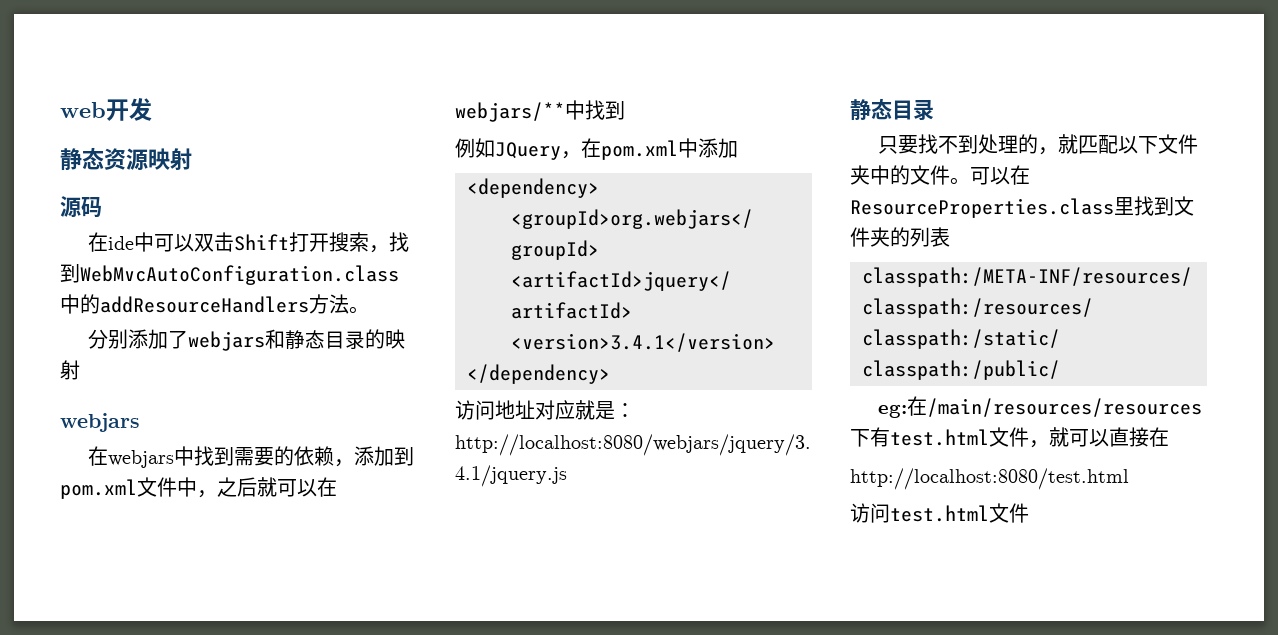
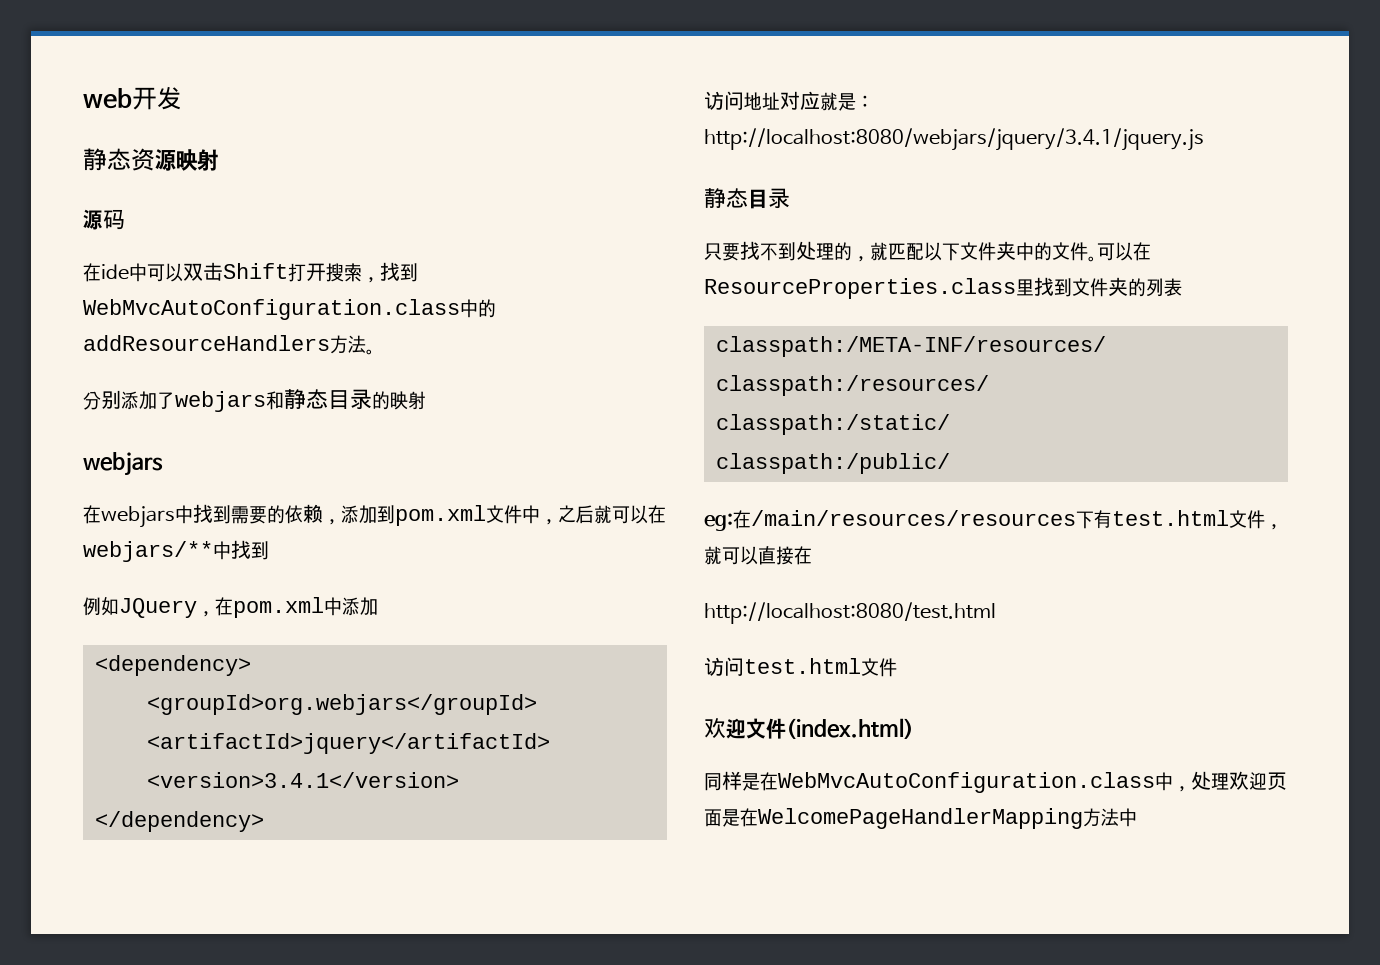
+ 欢迎文件(index.html)
+ 同样是在WebMvcAutoConfiguration.class中，处理欢迎页面是在WelcomePageHandlerMapping方法中

